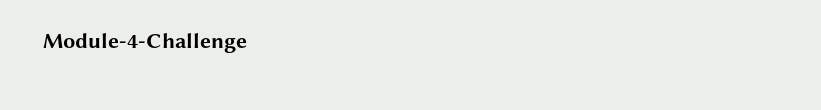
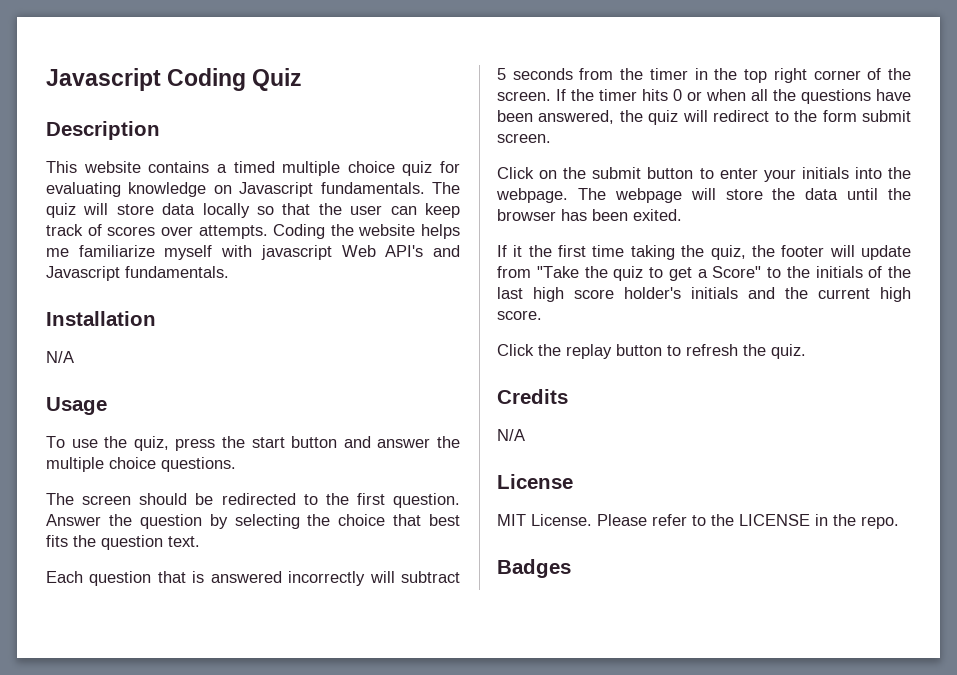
- Module-4-Challenge
+ Javascript Coding Quiz
+ Description
+ This website contains a timed multiple choice quiz for evaluating knowledge on Javascript fundamentals. The quiz will store data locally so that the user can keep track of scores over attempts. Coding the website helps me familiarize myself with javascript Web API's and Javascript fundamentals.
+ Installation
+ N/A
+ Usage
+ To use the quiz, press the start button and answer the multiple choice questions.
+ The screen should be redirected to the first question. Answer the question by selecting the choice that best fits the question text.
+ Each question that is answered incorrectly will subtract 5 seconds from the timer in the top right corner of the screen. If the timer hits 0 or when all the questions have been answered, the quiz will redirect to the form submit screen.
+ Click on the submit button to enter your initials into the webpage. The webpage will store the data until the browser has been exited.
+ If it the first time taking the quiz, the footer will update from "Take the quiz to get a Score" to the initials of the last high score holder's initials and the current high score.
+ Click the replay button to refresh the quiz.
+ Credits
+ N/A
+ License
+ MIT License. Please refer to the LICENSE in the repo.
+ Badges

